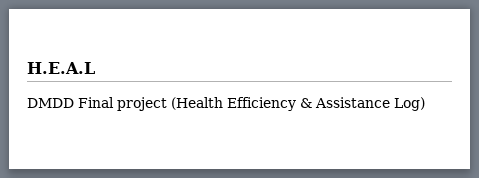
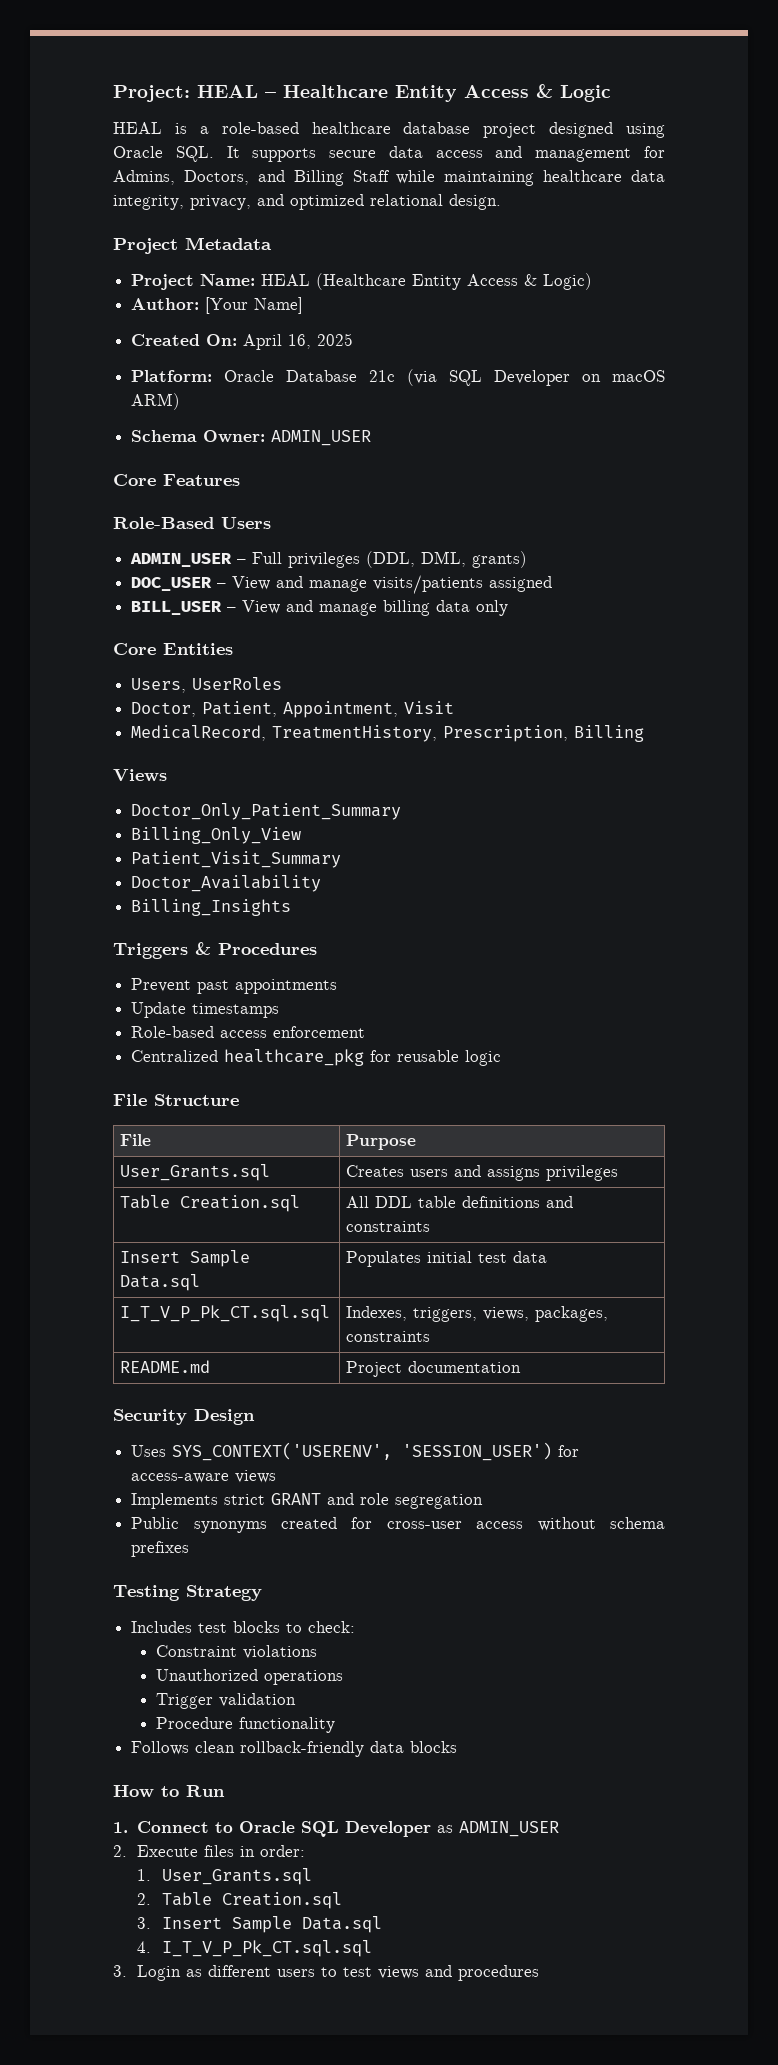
- H.E.A.L
- DMDD Final project (Health Efficiency & Assistance Log)
+ Project: HEAL – Healthcare Entity Access & Logic
+ HEAL is a role-based healthcare database project designed using Oracle SQL. It supports secure data access and management for Admins, Doctors, and Billing Staff while maintaining healthcare data integrity, privacy, and optimized relational design.
+ Project Metadata
+ Project Name: HEAL (Healthcare Entity Access & Logic)
+ Author: [Your Name]
+ Created On: April 16, 2025
+ Platform: Oracle Database 21c (via SQL Developer on macOS ARM)
+ Schema Owner: ADMIN_USER
+ Core Features
+ Role-Based Users
+ ADMIN_USER – Full privileges (DDL, DML, grants)
+ DOC_USER – View and manage visits/patients assigned
+ BILL_USER – View and manage billing data only
+ Core Entities
+ Users, UserRoles
+ Doctor, Patient, Appointment, Visit
+ MedicalRecord, TreatmentHistory, Prescription, Billing
+ Views
+ Doctor_Only_Patient_Summary
+ Billing_Only_View
+ Patient_Visit_Summary
+ Doctor_Availability
+ Billing_Insights
+ Triggers & Procedures
+ Prevent past appointments
+ Update timestamps
+ Role-based access enforcement
+ Centralized healthcare_pkg for reusable logic
+ File Structure
+ File | Purpose
+ User_Grants.sql | Creates users and assigns privileges
+ Table Creation.sql | All DDL table definitions and constraints
+ Insert Sample Data.sql | Populates initial test data
+ I_T_V_P_Pk_CT.sql.sql | Indexes, triggers, views, packages, constraints
+ README.md | Project documentation
+ Security Design
+ Uses SYS_CONTEXT('USERENV', 'SESSION_USER') for access-aware views
+ Implements strict GRANT and role segregation
+ Public synonyms created for cross-user access without schema prefixes
+ Testing Strategy
+ Includes test blocks to check:
+ Constraint violations
+ Unauthorized operations
+ Trigger validation
+ Procedure functionality
+ Follows clean rollback-friendly data blocks
+ How to Run
+ 1. Connect to Oracle SQL Developer as ADMIN_USER
+ 2. Execute files in order:
+ 1. User_Grants.sql
+ 2. Table Creation.sql
+ 3. Insert Sample Data.sql
+ 4. I_T_V_P_Pk_CT.sql.sql
+ 3. Login as different users to test views and procedures

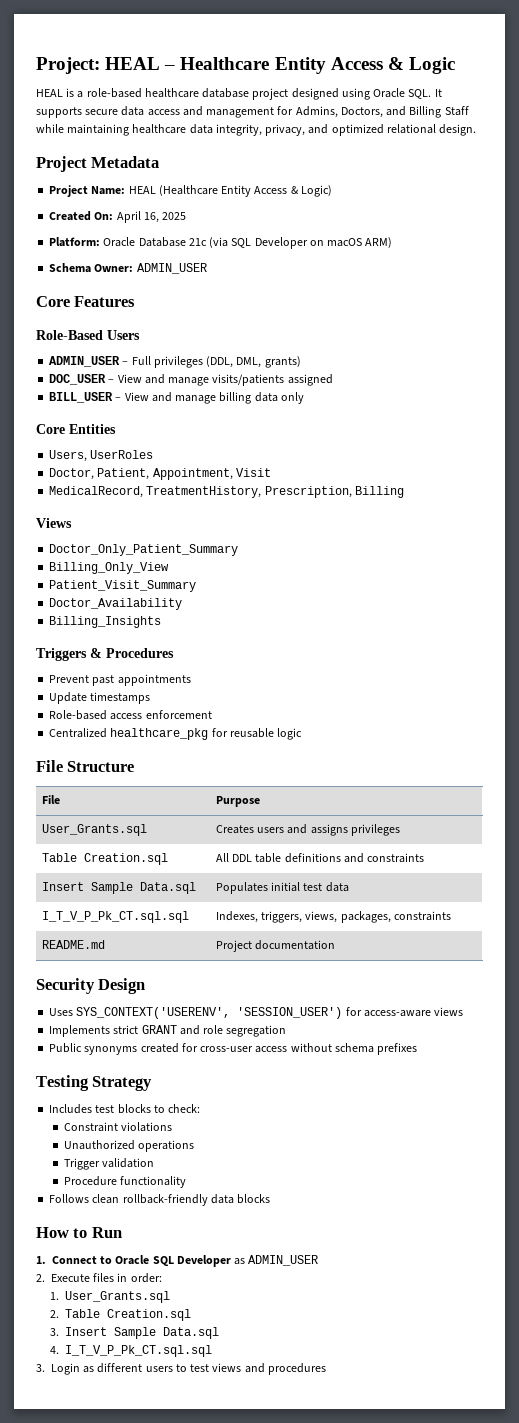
- Author: [Your Name]

